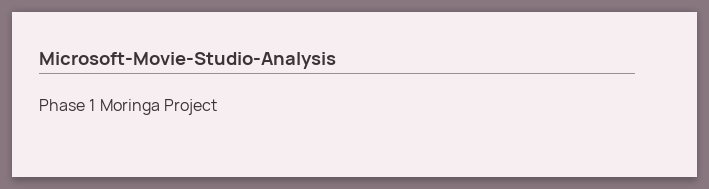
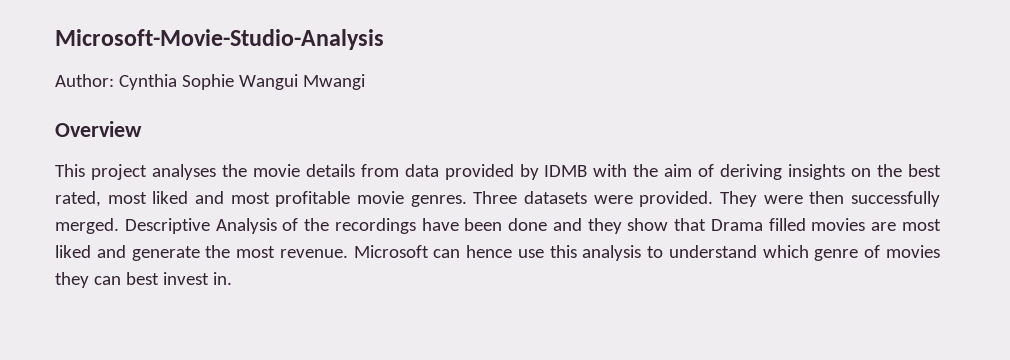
- Phase 1 Moringa Project
+ Author: Cynthia Sophie Wangui Mwangi
+ Overview
+ This project analyses the movie details from data provided by IDMB with the aim of deriving insights on the best rated, most liked and most profitable movie genres. Three datasets were provided. They were then successfully merged. Descriptive Analysis of the recordings have been done and they show that Drama filled movies are most liked and generate the most revenue. Microsoft can hence use this analysis to understand which genre of movies they can best invest in.

